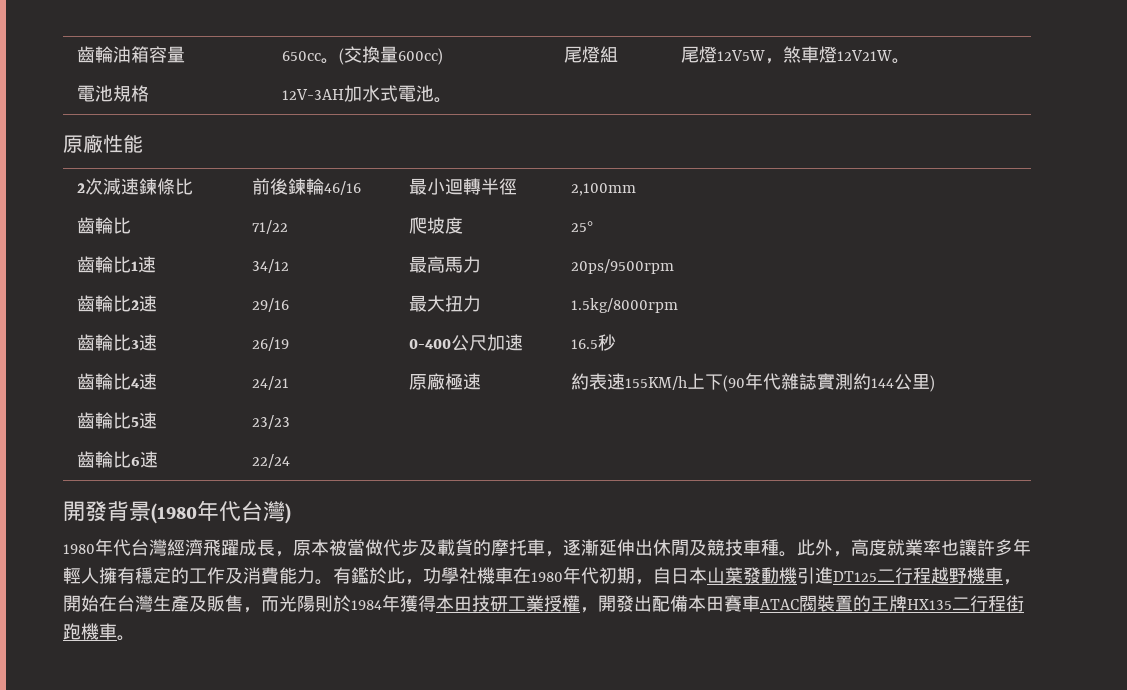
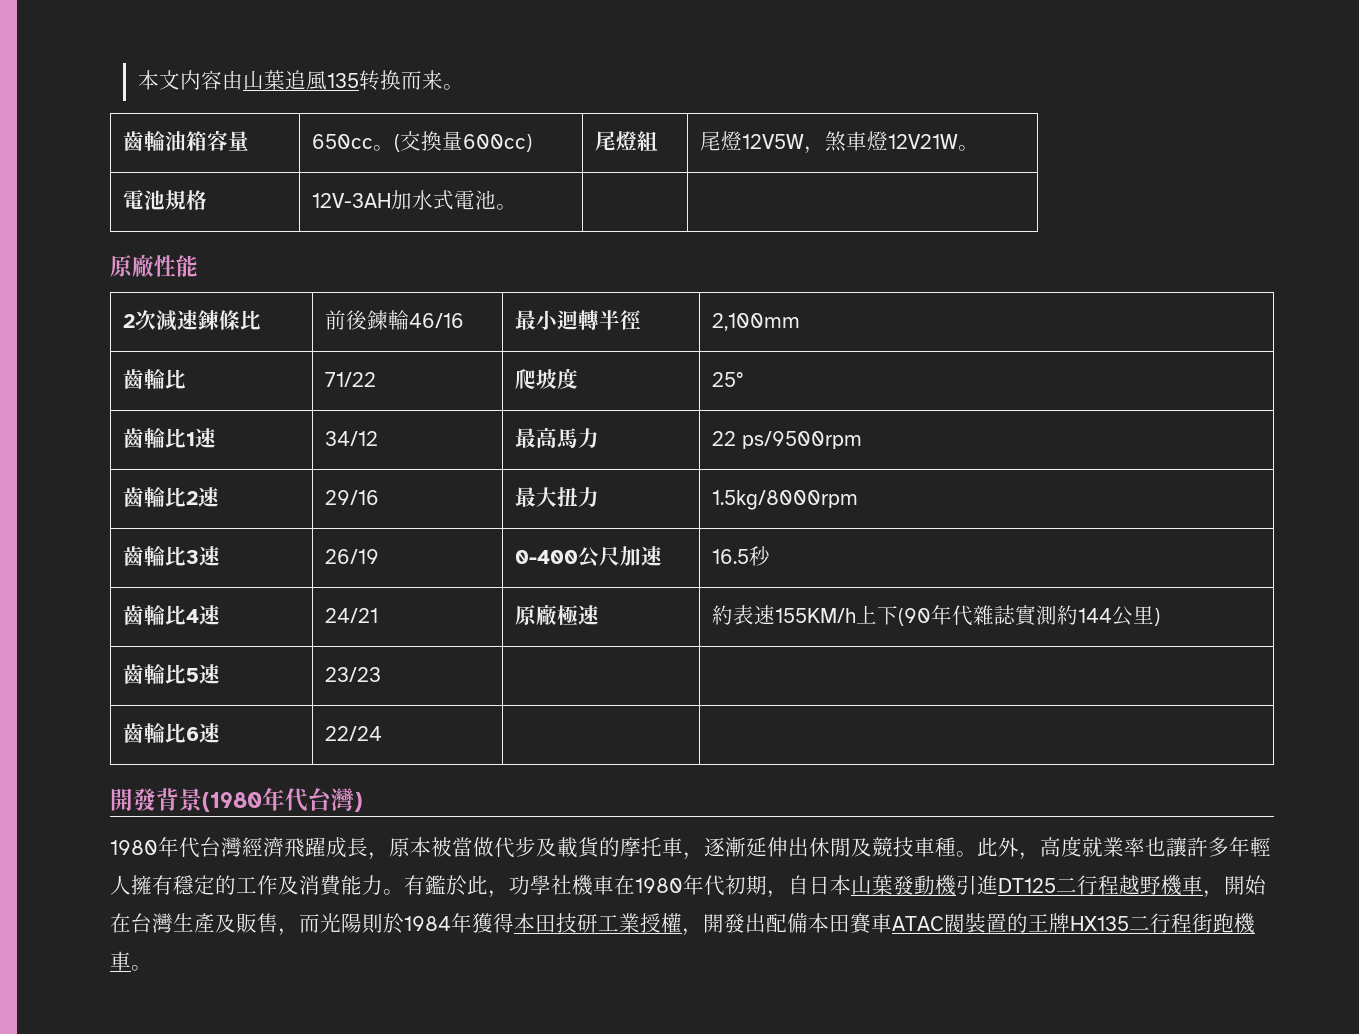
+ 本文内容由山葉追風135转换而来。
- 齒輪比1速 | 34/12 | 最高馬力 | 20ps/9500rpm
+ 齒輪比1速 | 34/12 | 最高馬力 | 22 ps/9500rpm

